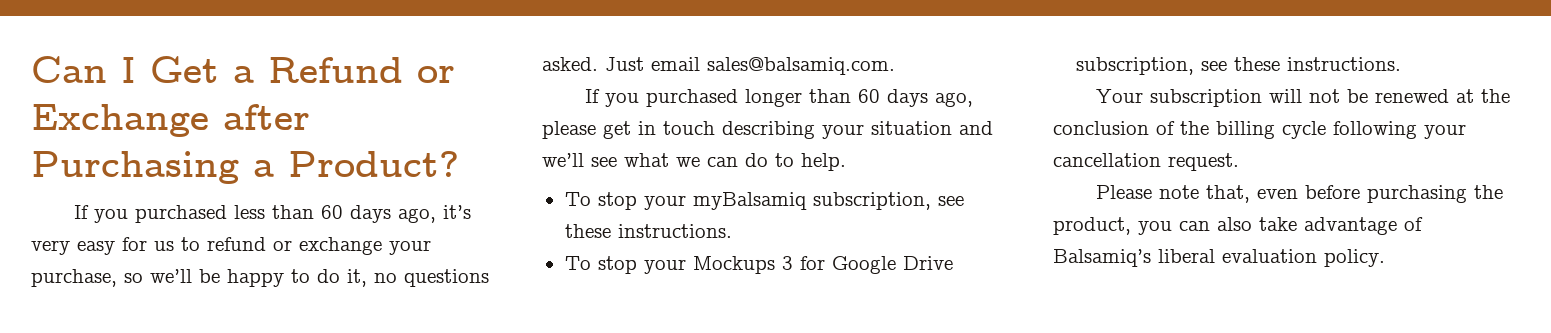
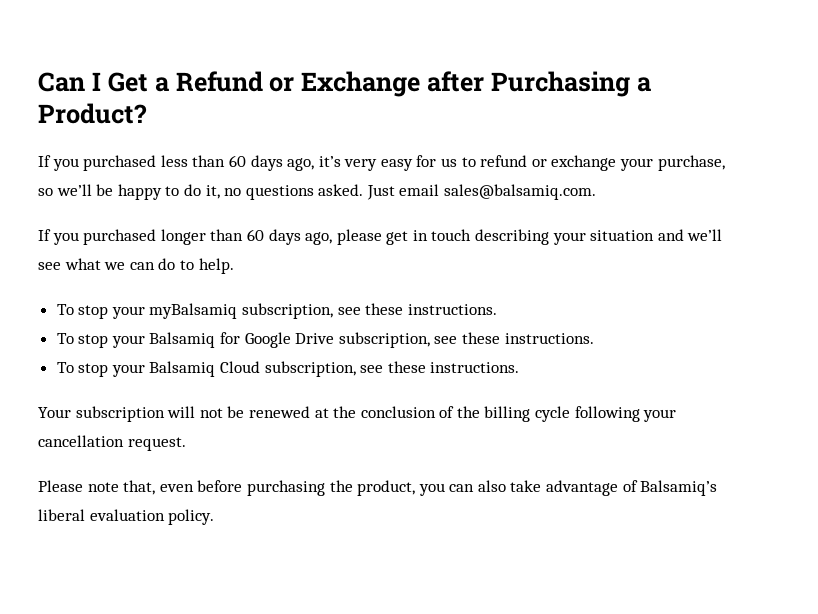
- To stop your Mockups 3 for Google Drive subscription, see these instructions.
+ To stop your Balsamiq for Google Drive subscription, see these instructions.
+ To stop your Balsamiq Cloud subscription, see these instructions.

